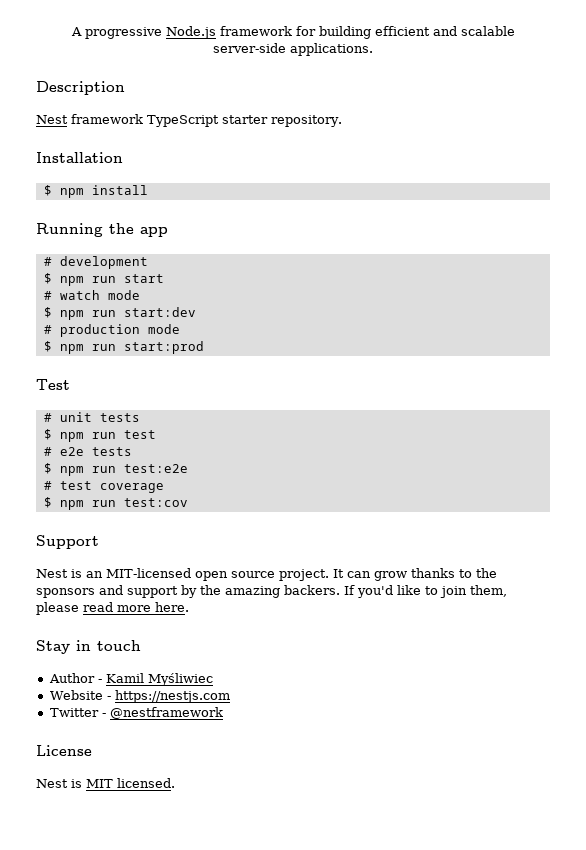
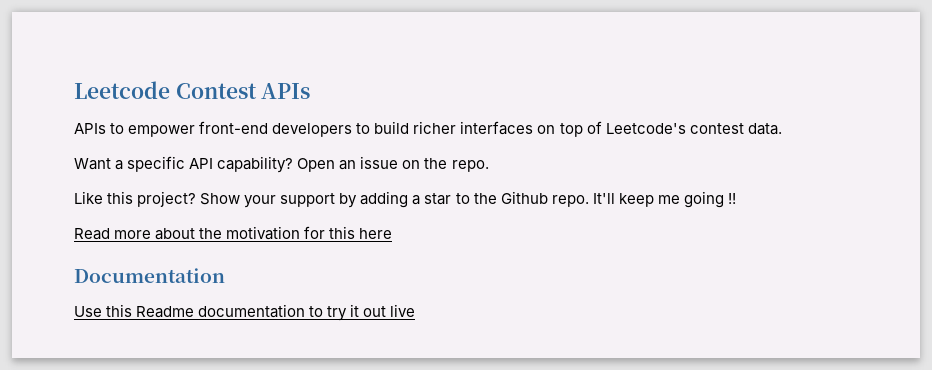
- A progressive Node.js framework for building efficient and scalable server-side applications.
- Description
- Nest framework TypeScript starter repository.
- Installation
- $ npm install
- Running the app
- # development
- $ npm run start
- # watch mode
- $ npm run start:dev
- # production mode
- $ npm run start:prod
- Test
- # unit tests
- $ npm run test
- # e2e tests
- $ npm run test:e2e
- # test coverage
- $ npm run test:cov
- Support
- Nest is an MIT-licensed open source project. It can grow thanks to the sponsors and support by the amazing backers. If you'd like to join them, please read more here.
- Stay in touch
- Author - Kamil Myśliwiec
- Website - https://nestjs.com
- Twitter - @nestframework
- License
- Nest is MIT licensed.
+ Leetcode Contest APIs
+ APIs to empower front-end developers to build richer interfaces on top of Leetcode's contest data.
+ Want a specific API capability? Open an issue on the repo.
+ Like this project? Show your support by adding a star to the Github repo. It'll keep me going !!
+ Read more about the motivation for this here
+ Documentation
+ Use this Readme documentation to try it out live

